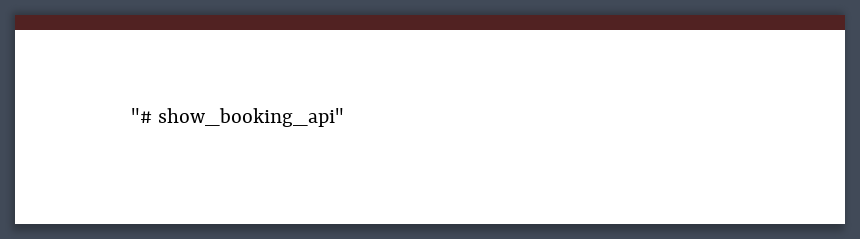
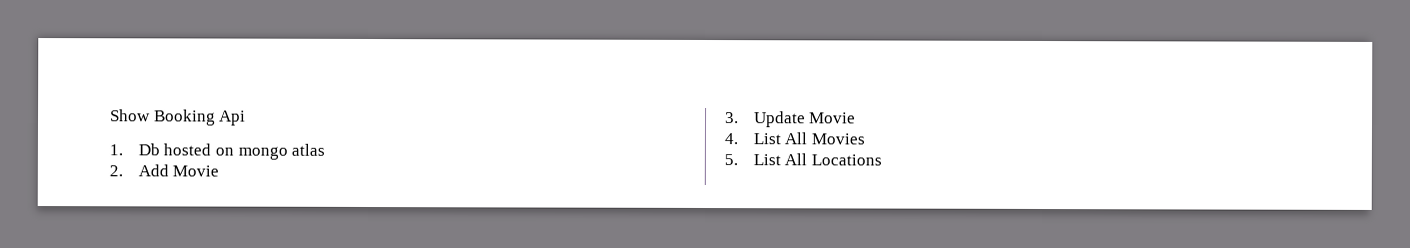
- "# show_booking_api"
+ Show Booking Api
+ 1. Db hosted on mongo atlas
+ 2. Add Movie
+ 3. Update Movie
+ 4. List All Movies
+ 5. List All Locations

